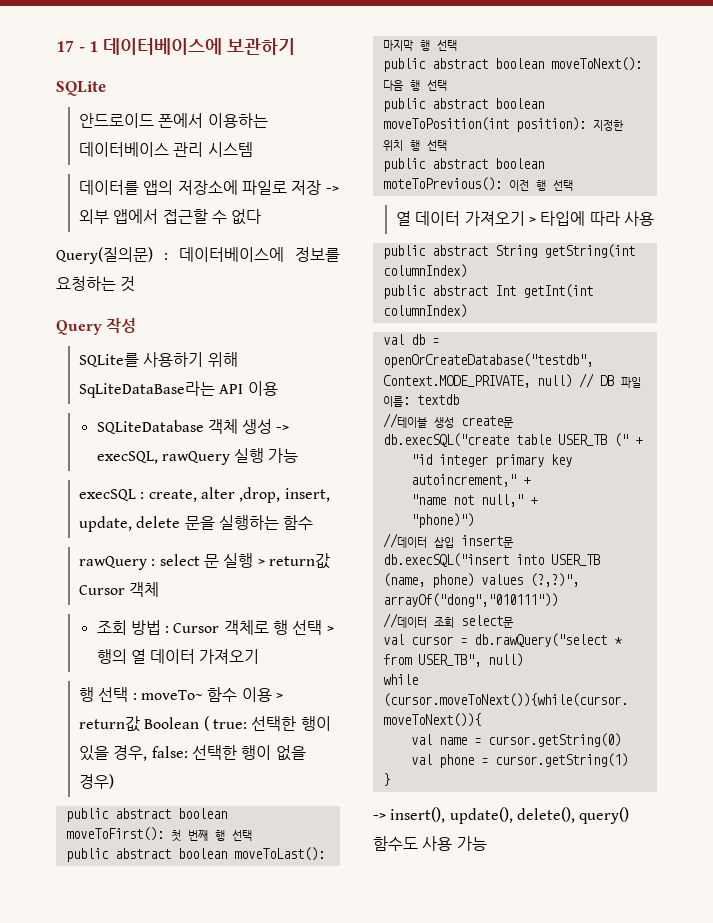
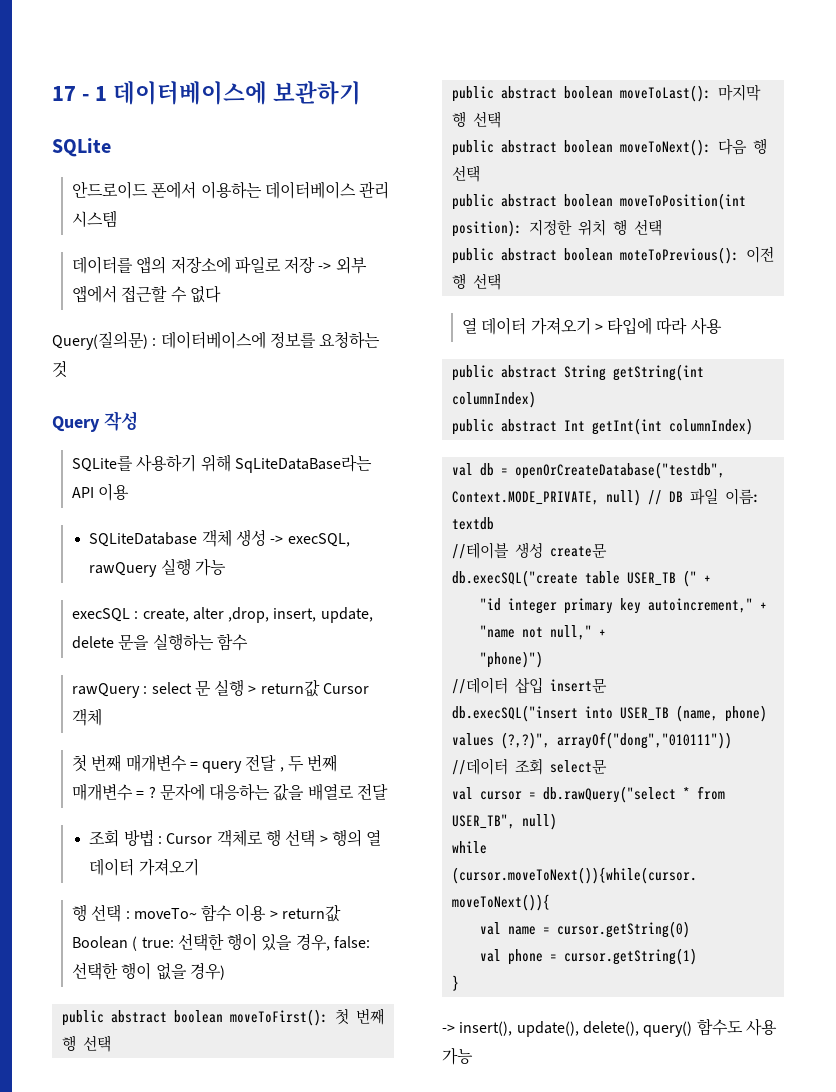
+ 첫 번째 매개변수 = query 전달 , 두 번째 매개변수 = ? 문자에 대응하는 값을 배열로 전달

